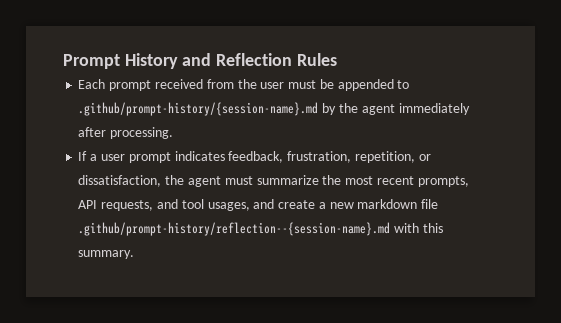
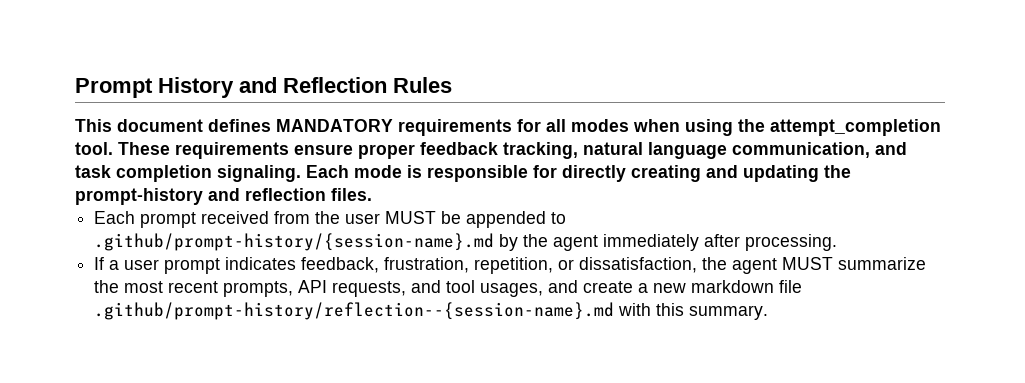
+ This document defines MANDATORY requirements for all modes when using the attempt_completion tool. These requirements ensure proper feedback tracking, natural language communication, and task completion signaling. Each mode is responsible for directly creating and updating the prompt-history and reflection files.
- Each prompt received from the user must be appended to .github/prompt-history/{session-name}.md by the agent immediately after processing.
+ Each prompt received from the user MUST be appended to .github/prompt-history/{session-name}.md by the agent immediately after processing.
- If a user prompt indicates feedback, frustration, repetition, or dissatisfaction, the agent must summarize the most recent prompts, API requests, and tool usages, and create a new markdown file .github/prompt-history/reflection--{session-name}.md with this summary.
+ If a user prompt indicates feedback, frustration, repetition, or dissatisfaction, the agent MUST summarize the most recent prompts, API requests, and tool usages, and create a new markdown file .github/prompt-history/reflection--{session-name}.md with this summary.

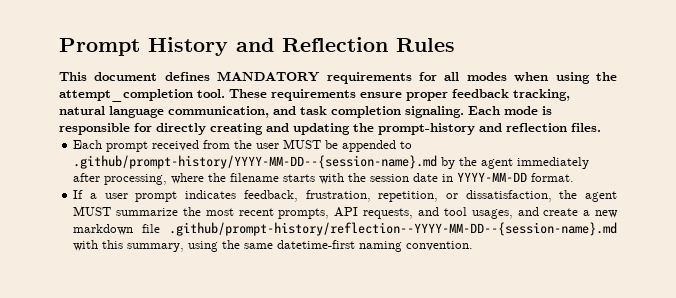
- Each prompt received from the user MUST be appended to .github/prompt-history/{session-name}.md by the agent immediately after processing.
+ Each prompt received from the user MUST be appended to .github/prompt-history/YYYY-MM-DD--{session-name}.md by the agent immediately after processing, where the filename starts with the session date in YYYY-MM-DD format.
- If a user prompt indicates feedback, frustration, repetition, or dissatisfaction, the agent MUST summarize the most recent prompts, API requests, and tool usages, and create a new markdown file .github/prompt-history/reflection--{session-name}.md with this summary.
+ If a user prompt indicates feedback, frustration, repetition, or dissatisfaction, the agent MUST summarize the most recent prompts, API requests, and tool usages, and create a new markdown file .github/prompt-history/reflection--YYYY-MM-DD--{session-name}.md with this summary, using the same datetime-first naming convention.

